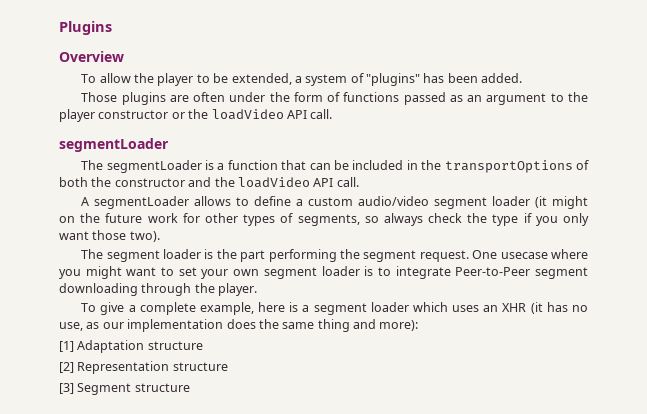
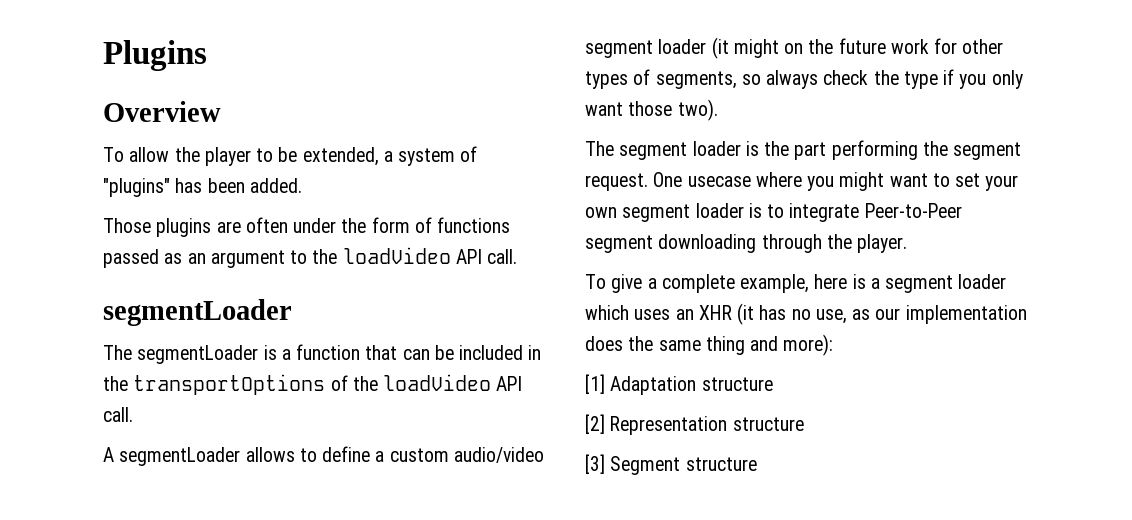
- Those plugins are often under the form of functions passed as an argument to the player constructor or the loadVideo API call.
+ Those plugins are often under the form of functions passed as an argument to the loadVideo API call.
- The segmentLoader is a function that can be included in the transportOptions of both the constructor and the loadVideo API call.
+ The segmentLoader is a function that can be included in the transportOptions of the loadVideo API call.

